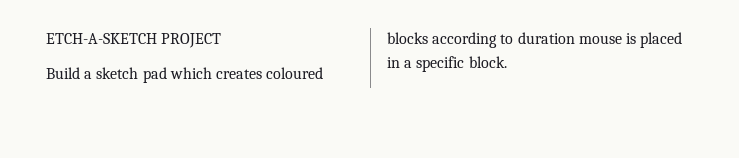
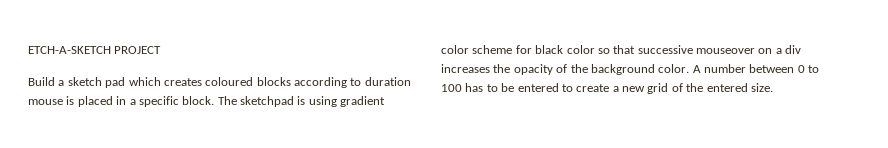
+ The sketchpad is using gradient color scheme for black color so that successive mouseover on a div increases the opacity of the background color. A number between 0 to 100 has to be entered to create a new grid of the entered size.

